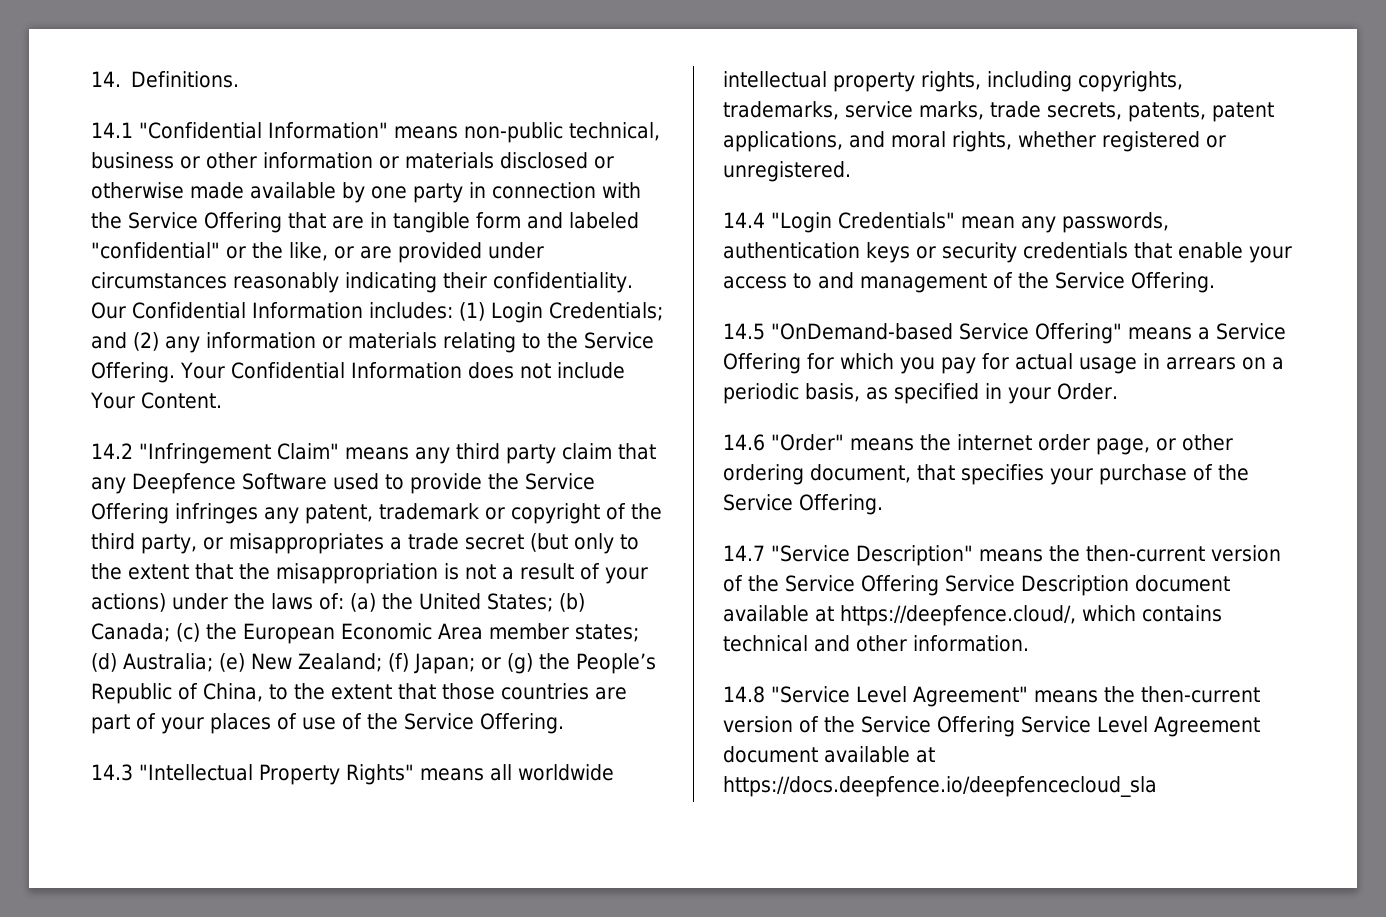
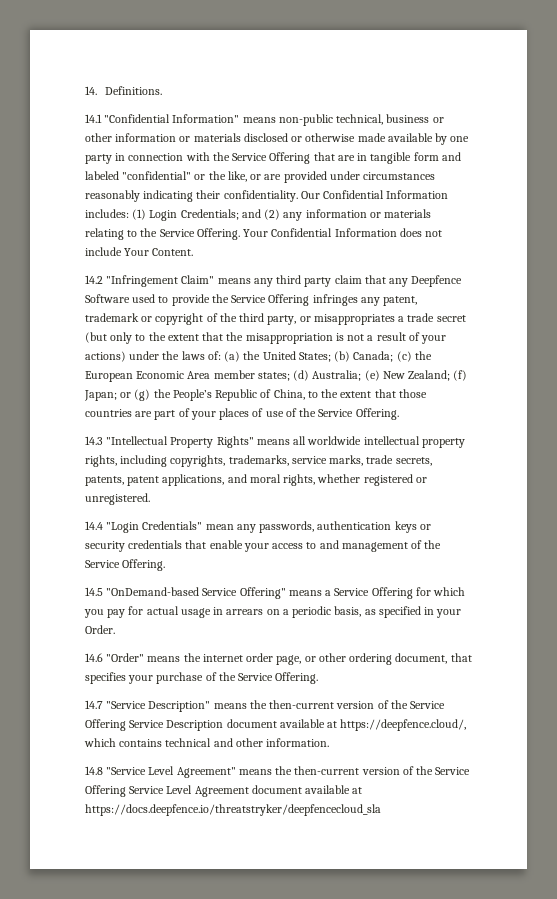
- 14.8 "Service Level Agreement" means the then-current version of the Service Offering Service Level Agreement document available at https://docs.deepfence.io/deepfencecloud_sla
+ 14.8 "Service Level Agreement" means the then-current version of the Service Offering Service Level Agreement document available at https://docs.deepfence.io/threatstryker/deepfencecloud_sla

